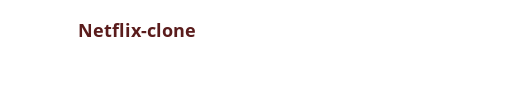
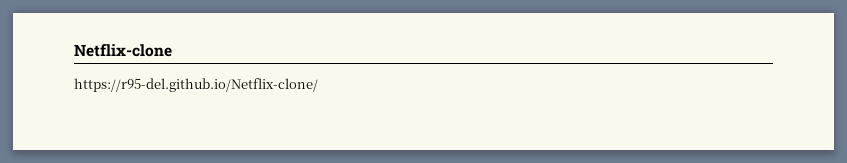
+ https://r95-del.github.io/Netflix-clone/

